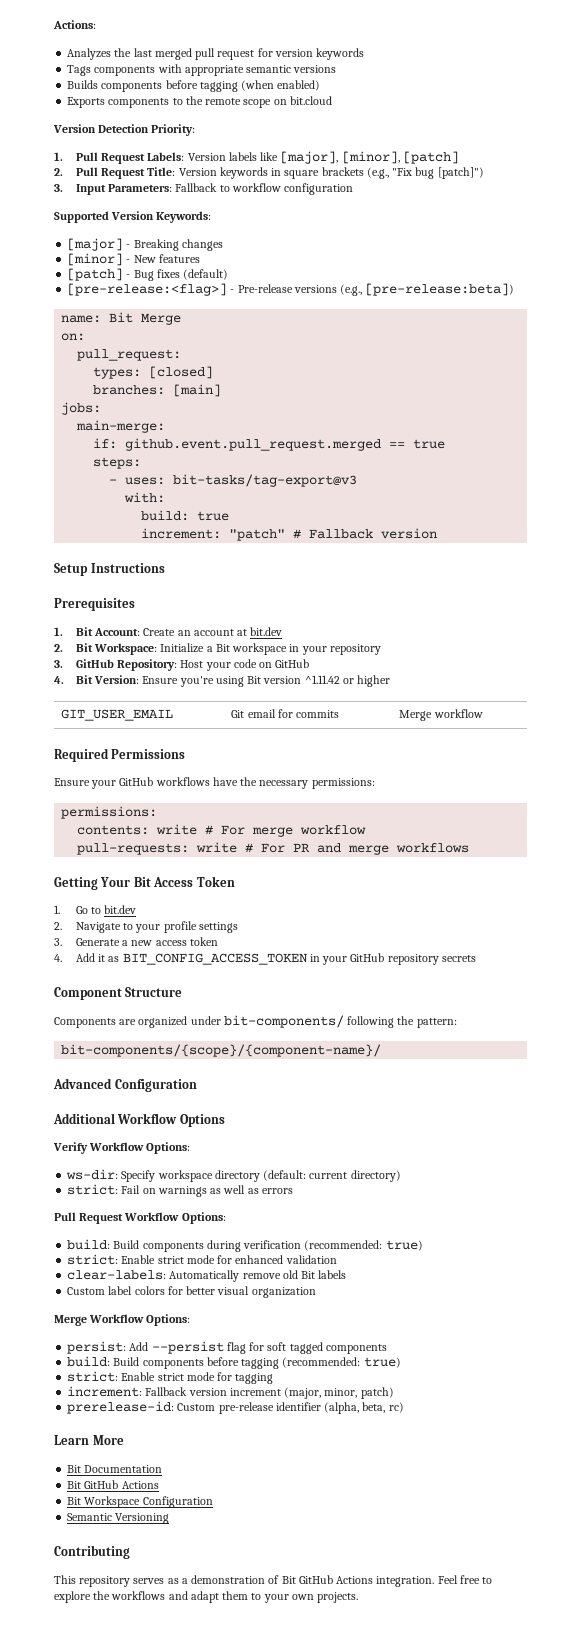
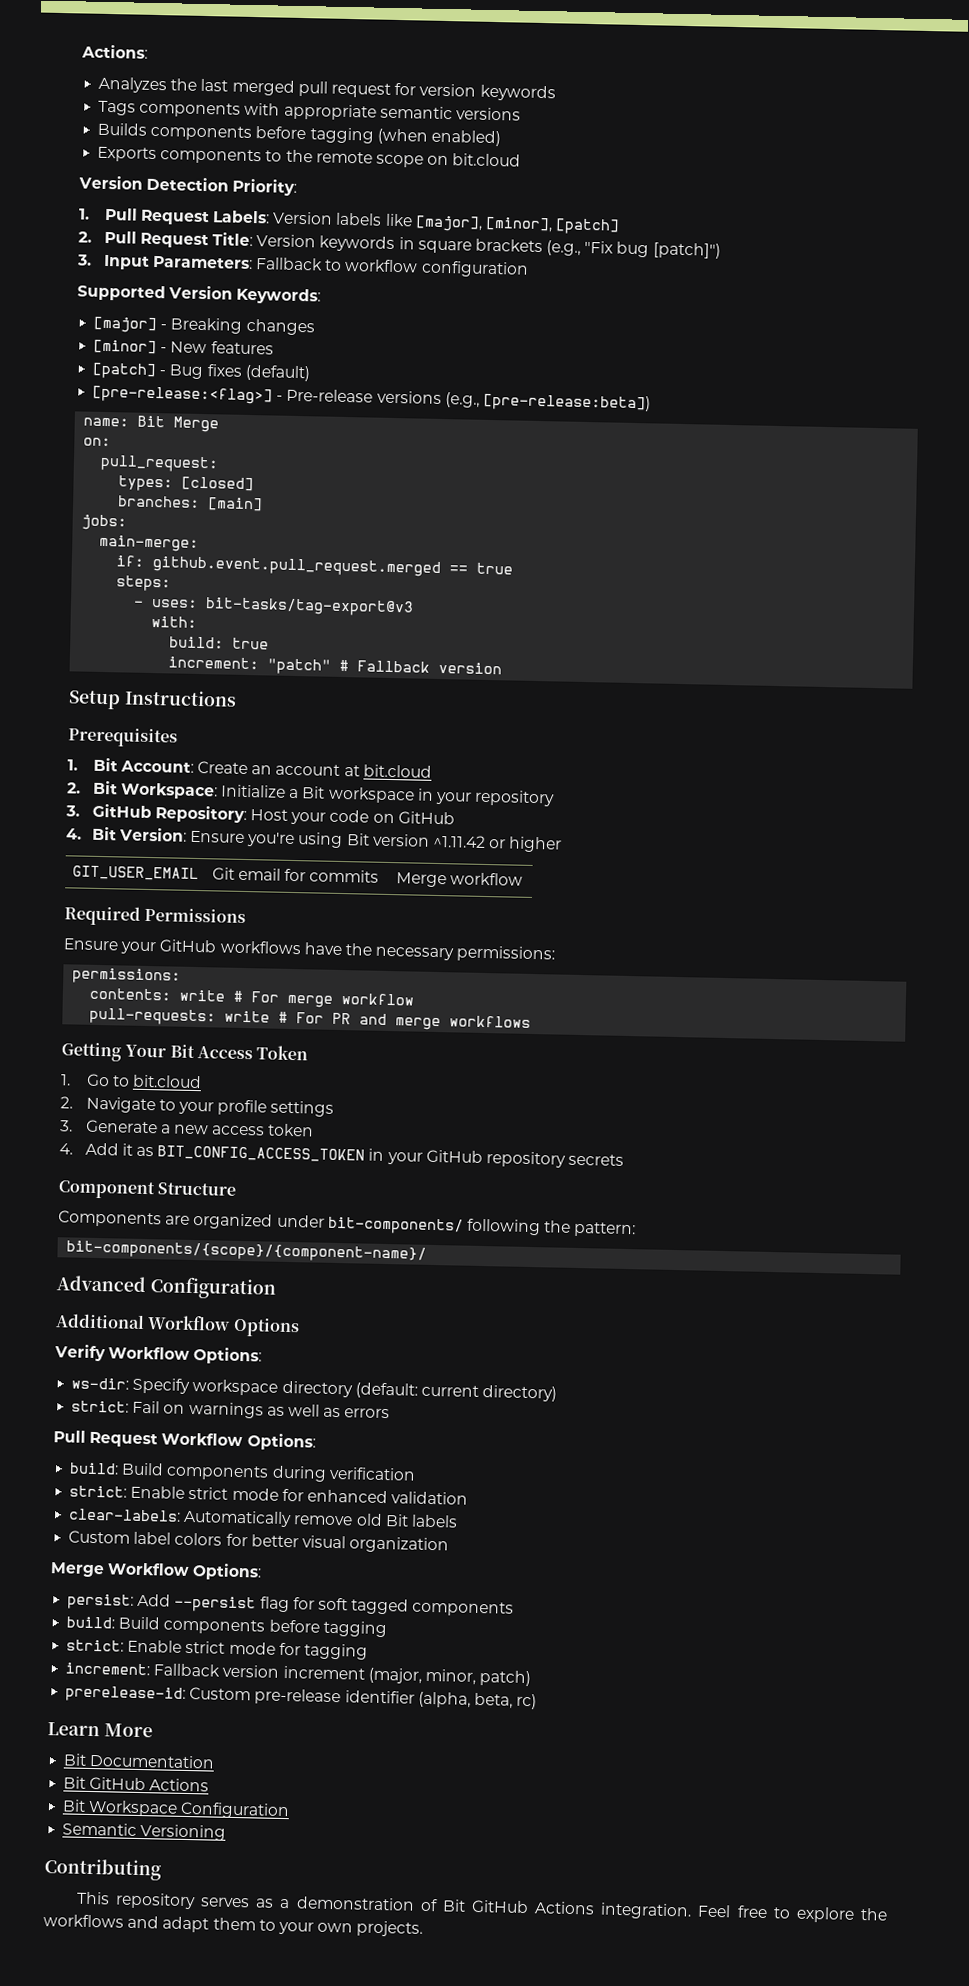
- 1. Bit Account: Create an account at bit.dev
+ 1. Bit Account: Create an account at bit.cloud
- 1. Go to bit.dev
+ 1. Go to bit.cloud
- build: Build components during verification (recommended: true)
+ build: Build components during verification
- build: Build components before tagging (recommended: true)
+ build: Build components before tagging

